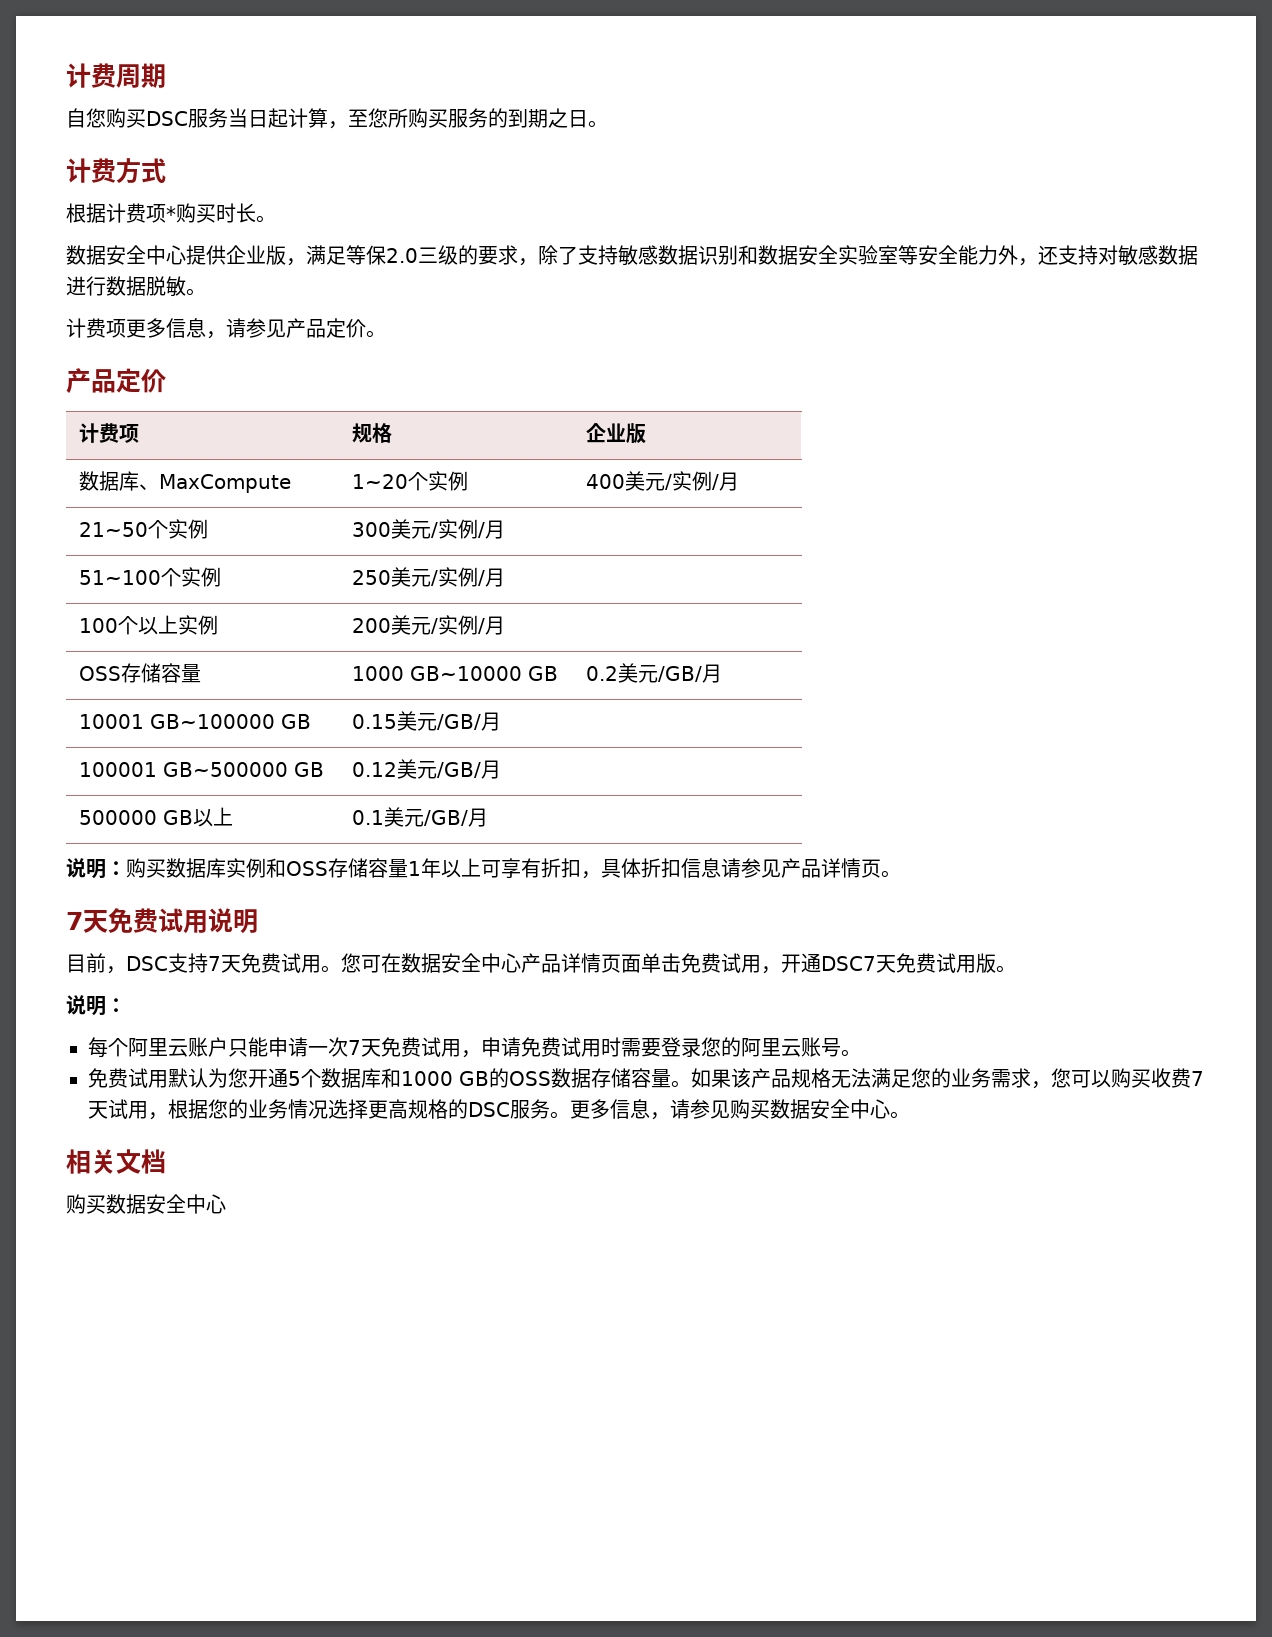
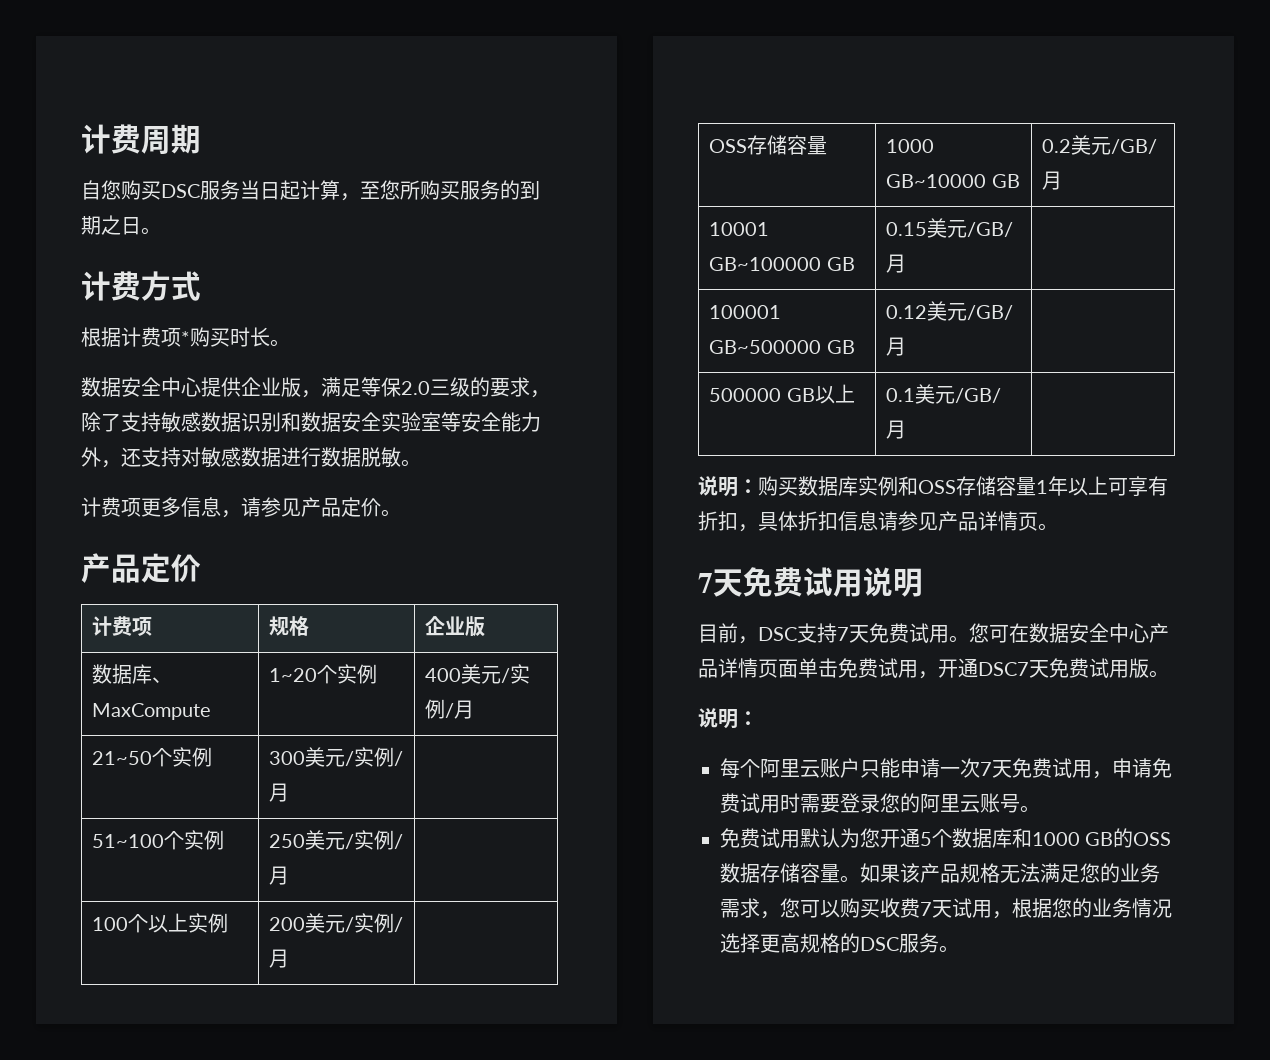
- 更多信息，请参见购买数据安全中心。
- 相关文档
- 购买数据安全中心

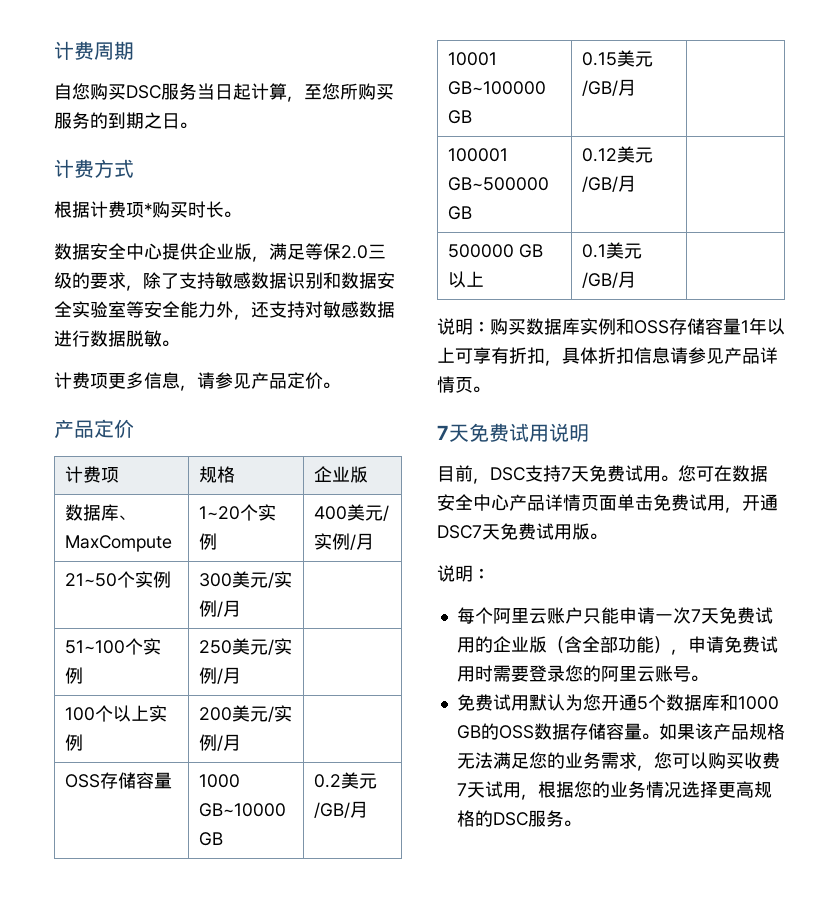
- 每个阿里云账户只能申请一次7天免费试用，申请免费试用时需要登录您的阿里云账号。
+ 每个阿里云账户只能申请一次7天免费试用的企业版（含全部功能），申请免费试用时需要登录您的阿里云账号。

